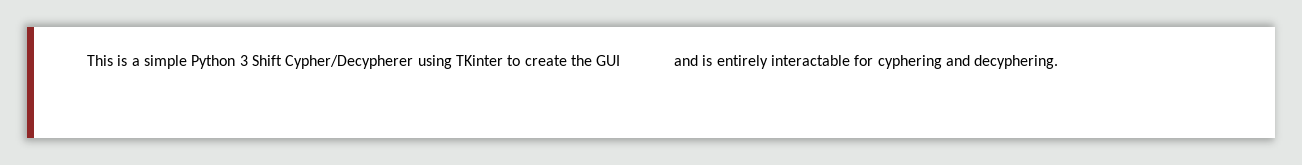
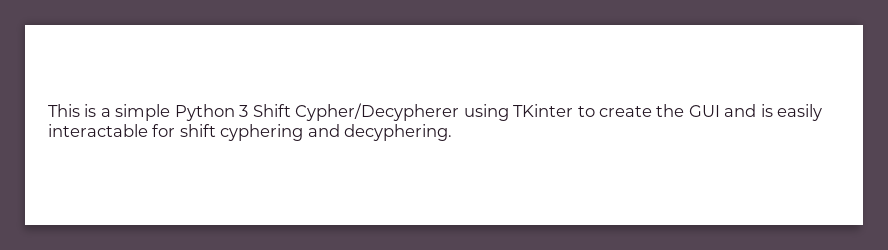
- This is a simple Python 3 Shift Cypher/Decypherer using TKinter to create the GUI and is entirely interactable for cyphering and decyphering.
+ This is a simple Python 3 Shift Cypher/Decypherer using TKinter to create the GUI and is easily interactable for shift cyphering and decyphering.

